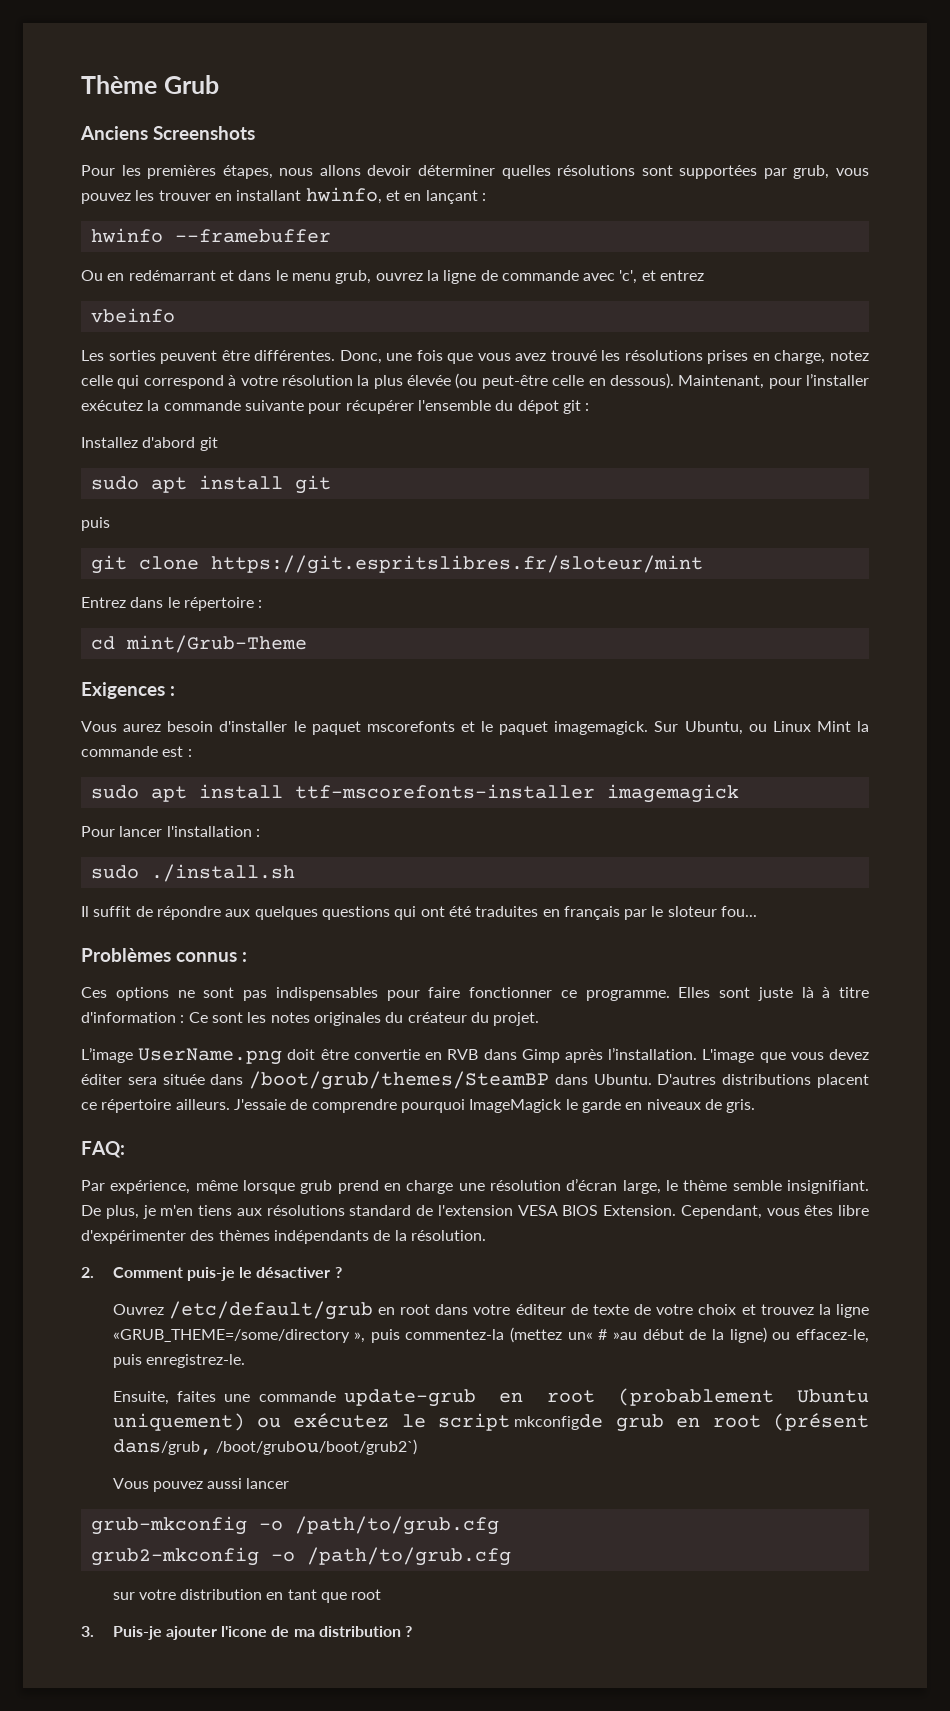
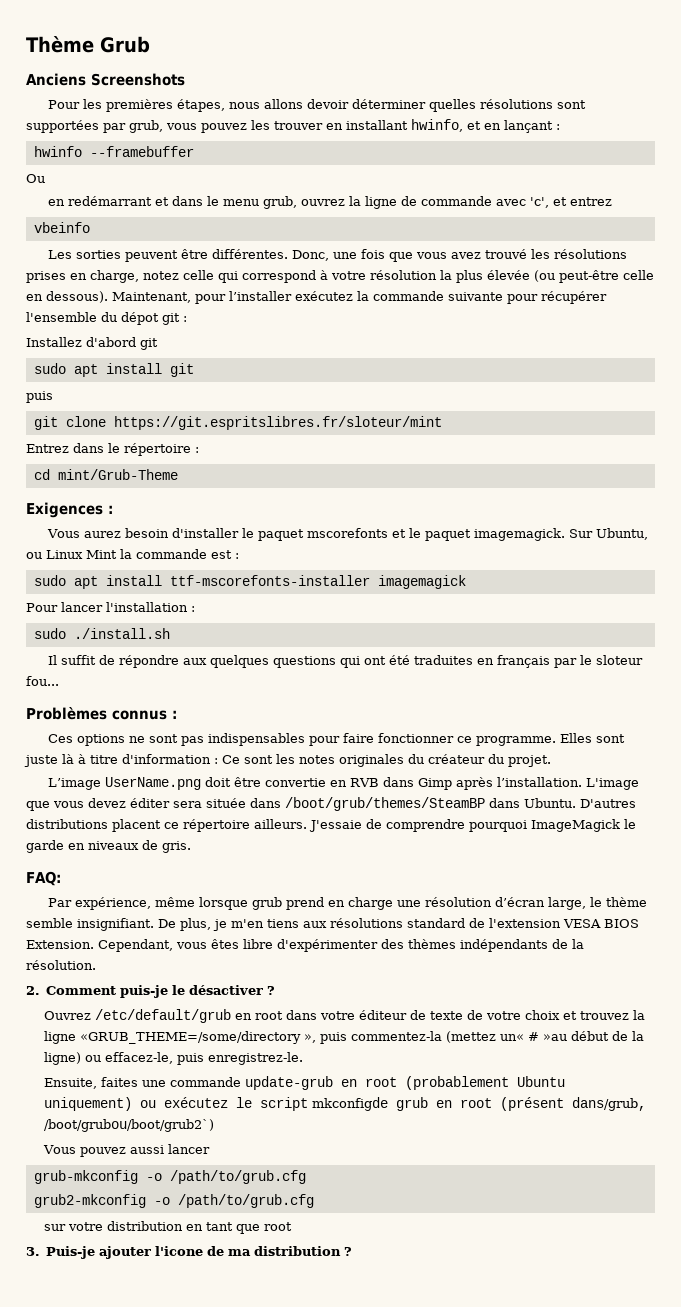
- Ou en redémarrant et dans le menu grub, ouvrez la ligne de commande avec 'c', et entrez
+ Ou
+ en redémarrant et dans le menu grub, ouvrez la ligne de commande avec 'c', et entrez

